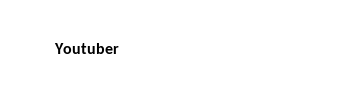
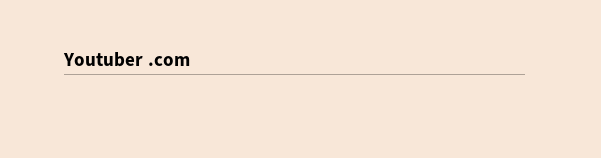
- Youtuber
+ Youtuber .com

